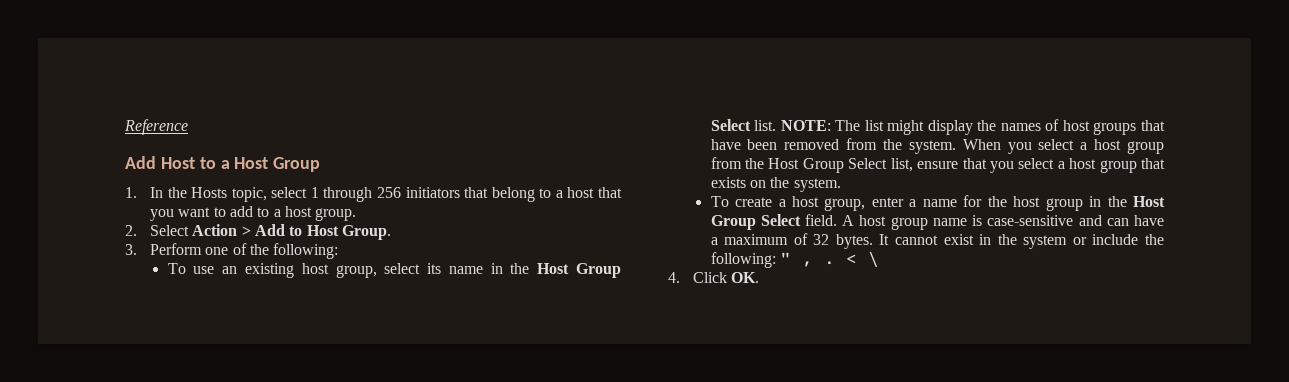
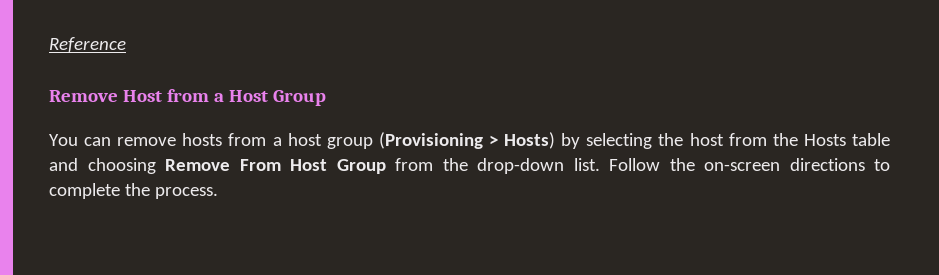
- Add Host to a Host Group
+ Remove Host from a Host Group
- 1. In the Hosts topic, select 1 through 256 initiators that belong to a host that you want to add to a host group.
- 2. Select Action > Add to Host Group.
- 3. Perform one of the following:
- To use an existing host group, select its name in the Host Group Select list. NOTE: The list might display the names of host groups that have been removed from the system. When you select a host group from the Host Group Select list, ensure that you select a host group that exists on the system.
- To create a host group, enter a name for the host group in the Host Group Select field. A host group name is case-sensitive and can have a maximum of 32 bytes. It cannot exist in the system or include the following: " , . < \
- 4. Click OK.
+ You can remove hosts from a host group (Provisioning > Hosts) by selecting the host from the Hosts table and choosing Remove From Host Group from the drop-down list. Follow the on-screen directions to complete the process.

